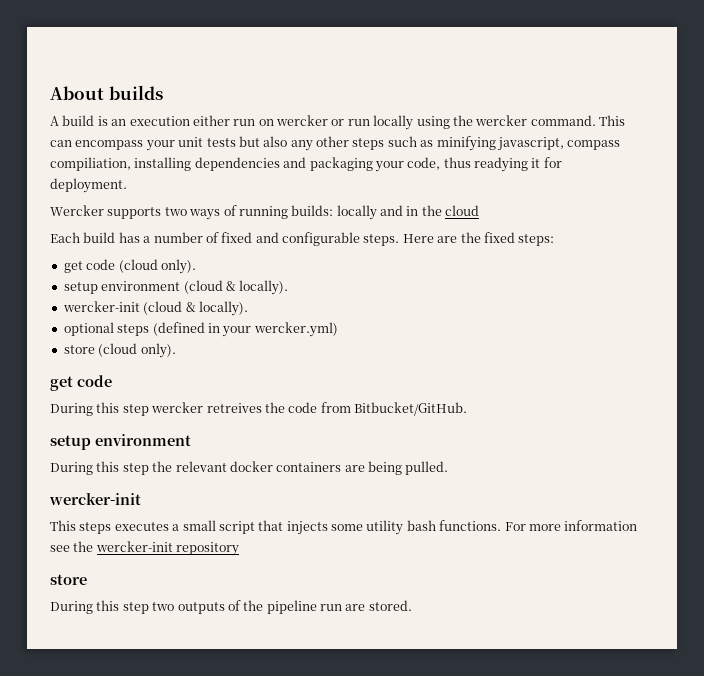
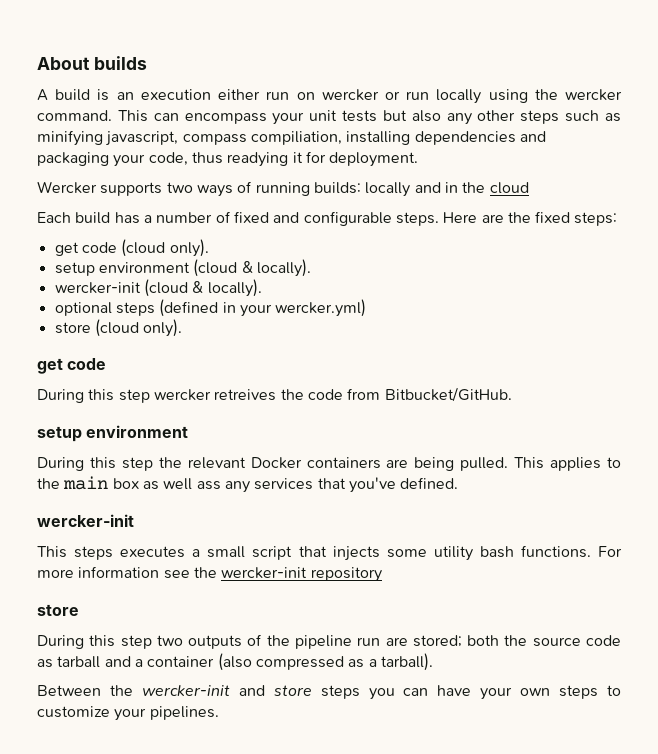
- During this step the relevant docker containers are being pulled.
+ During this step the relevant Docker containers are being pulled. This applies to the main box as well ass any services that you've defined.
- During this step two outputs of the pipeline run are stored.
+ During this step two outputs of the pipeline run are stored; both the source code as tarball and a container (also compressed as a tarball).
+ Between the wercker-init and store steps you can have your own steps to customize your pipelines.

